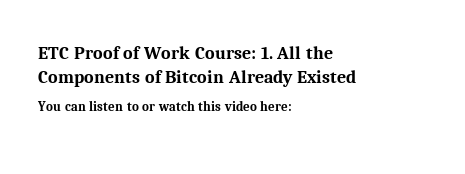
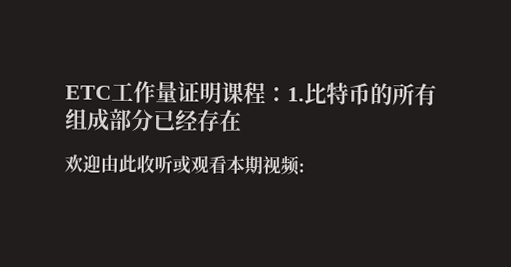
- ETC Proof of Work Course: 1. All the Components of Bitcoin Already Existed
- You can listen to or watch this video here:
+ ETC工作量证明课程：1.比特币的所有组成部分已经存在
+ 欢迎由此收听或观看本期视频:

